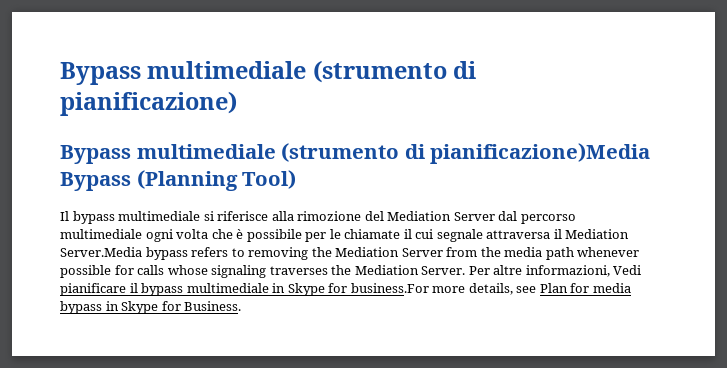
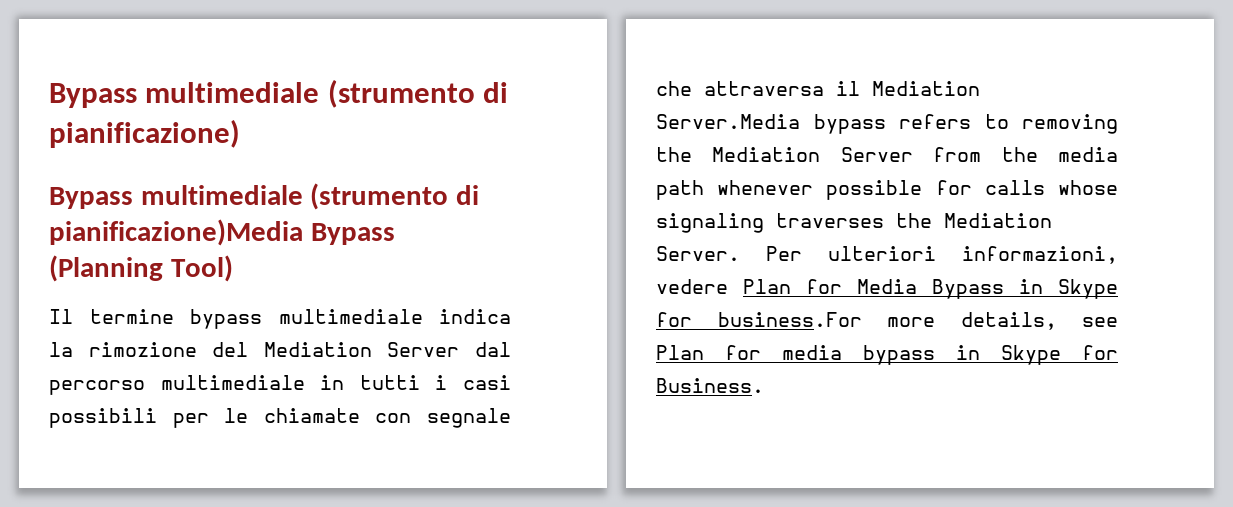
- Il bypass multimediale si riferisce alla rimozione del Mediation Server dal percorso multimediale ogni volta che è possibile per le chiamate il cui segnale attraversa il Mediation Server.Media bypass refers to removing the Mediation Server from the media path whenever possible for calls whose signaling traverses the Mediation Server.
+ Il termine bypass multimediale indica la rimozione del Mediation Server dal percorso multimediale in tutti i casi possibili per le chiamate con segnale che attraversa il Mediation Server.Media bypass refers to removing the Mediation Server from the media path whenever possible for calls whose signaling traverses the Mediation Server.
- Per altre informazioni, Vedi pianificare il bypass multimediale in Skype for business.For more details, see Plan for media bypass in Skype for Business.
+ Per ulteriori informazioni, vedere Plan for Media Bypass in Skype for business.For more details, see Plan for media bypass in Skype for Business.

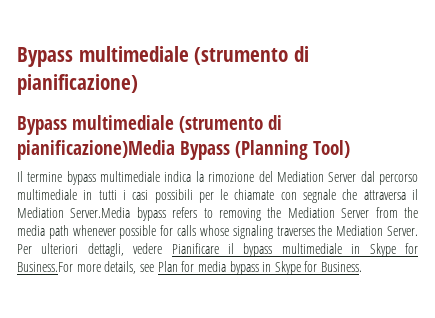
- Per ulteriori informazioni, vedere Plan for Media Bypass in Skype for business.For more details, see Plan for media bypass in Skype for Business.
+ Per ulteriori dettagli, vedere Pianificare il bypass multimediale in Skype for Business.For more details, see Plan for media bypass in Skype for Business.

